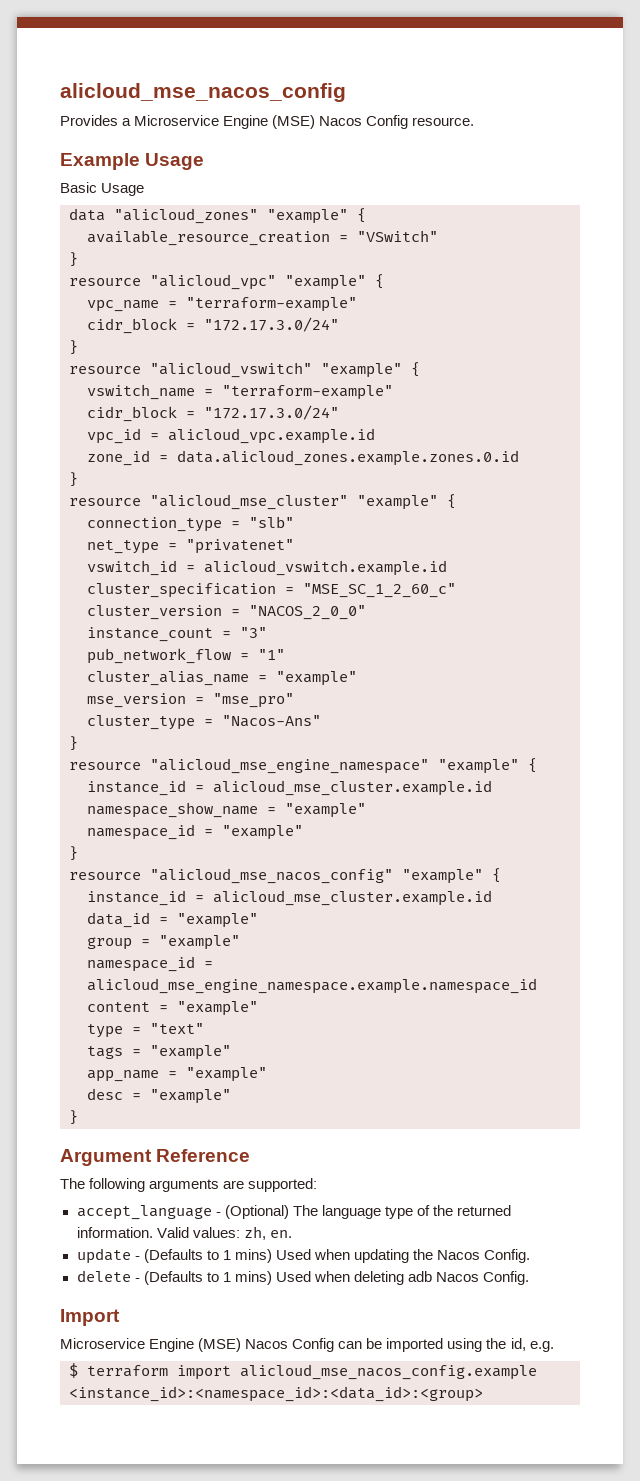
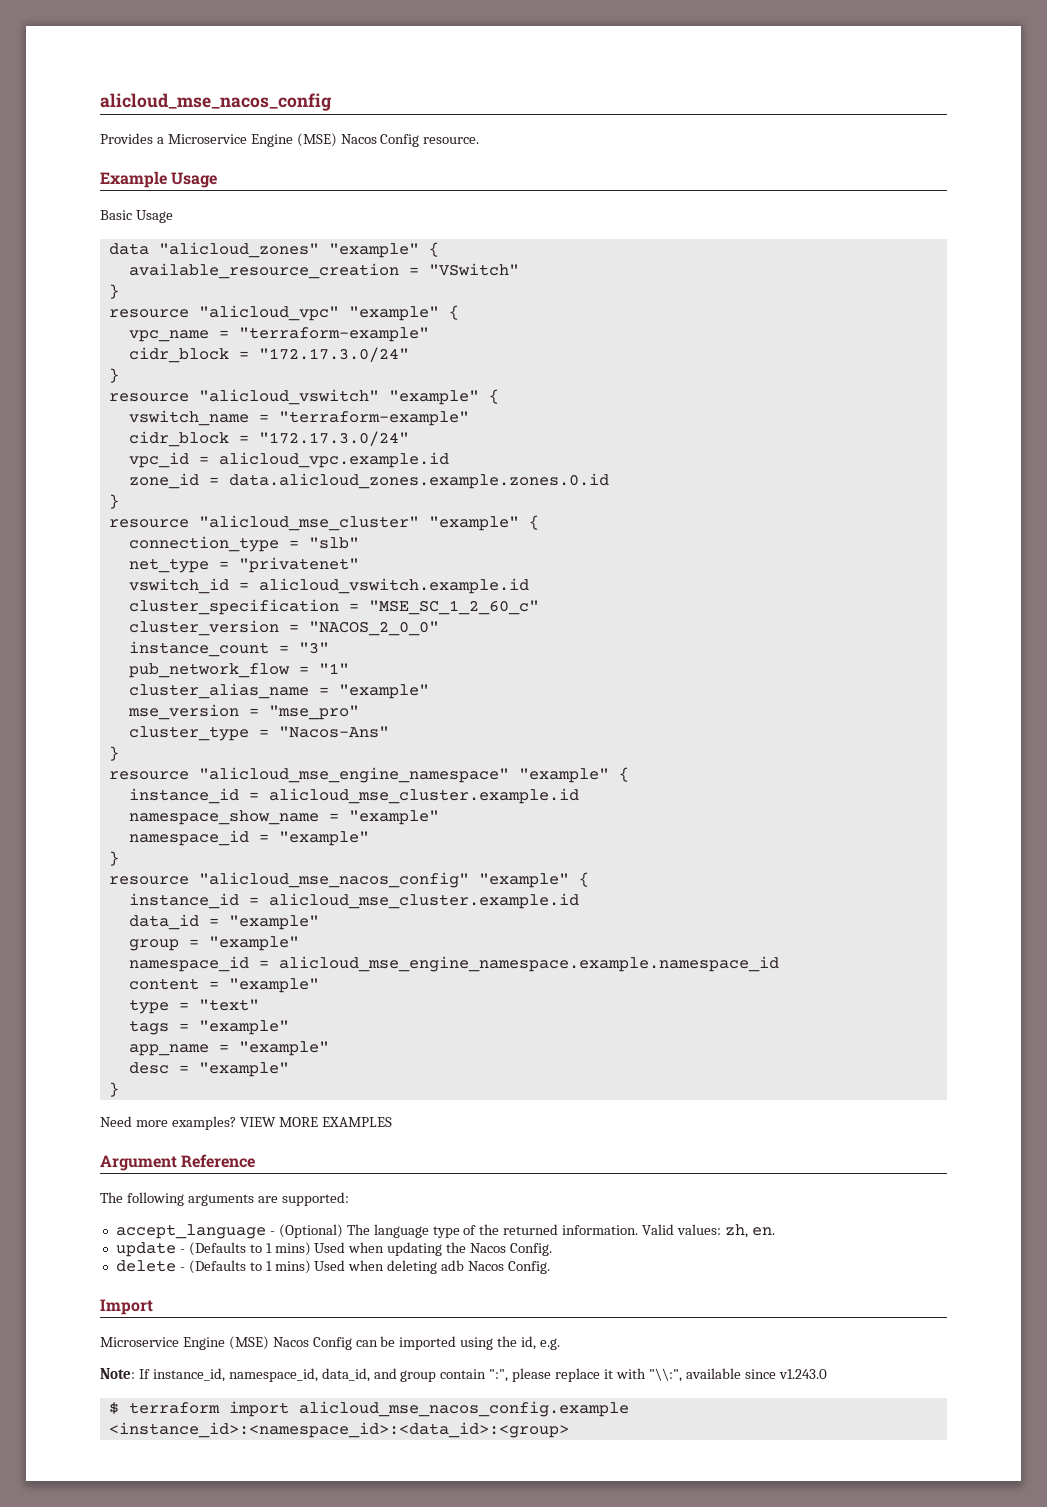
+ Need more examples? VIEW MORE EXAMPLES
+ Note: If instance_id, namespace_id, data_id, and group contain ":", please replace it with "\\:", available since v1.243.0

